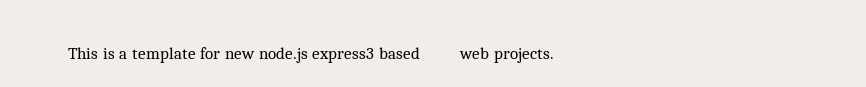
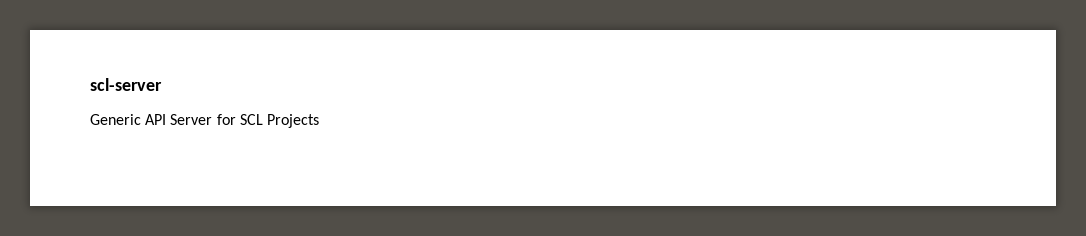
- This is a template for new node.js express3 based web projects.
+ scl-server
+ Generic API Server for SCL Projects

